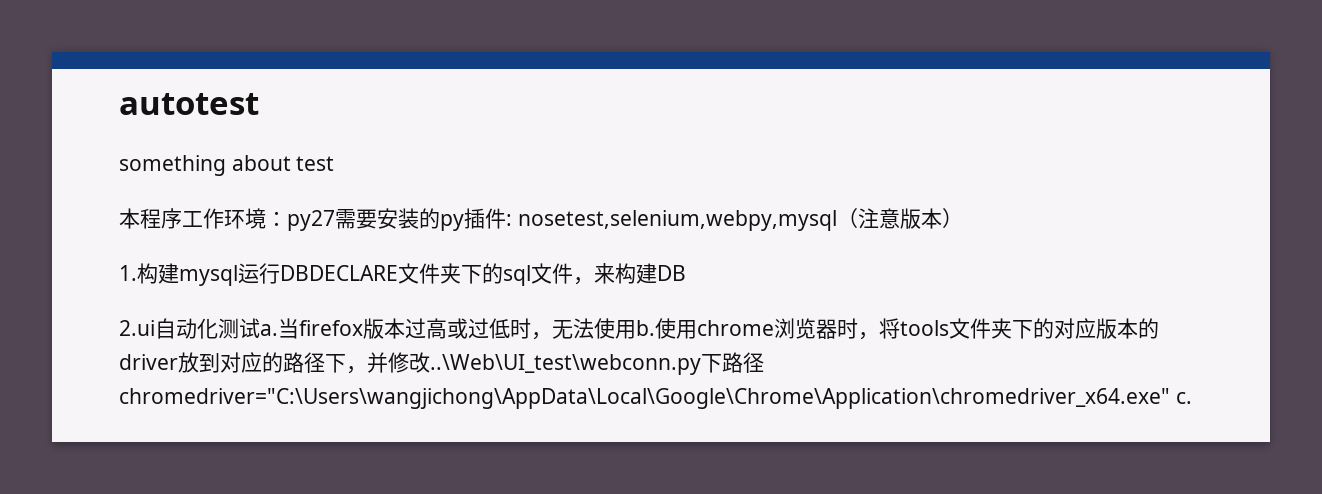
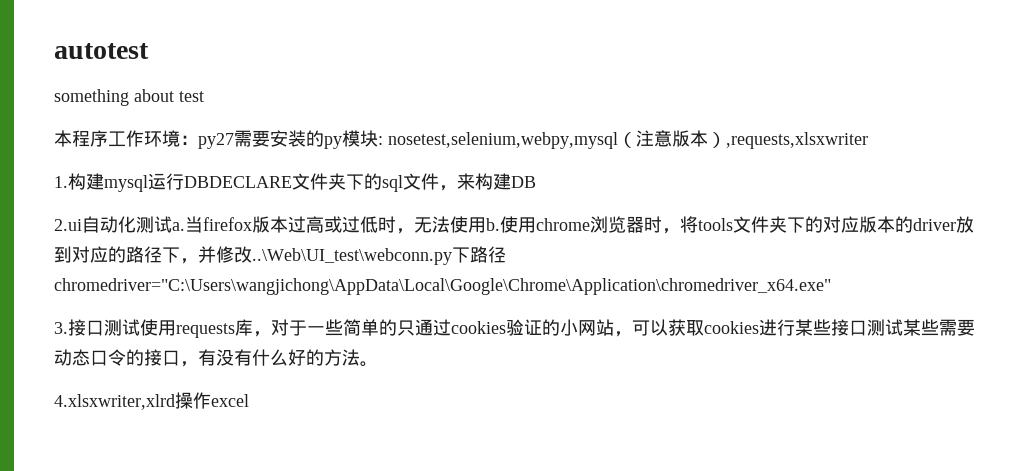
- 本程序工作环境：py27需要安装的py插件: nosetest,selenium,webpy,mysql（注意版本）
+ 本程序工作环境：py27需要安装的py模块: nosetest,selenium,webpy,mysql（注意版本）,requests,xlsxwriter
- 使用chrome浏览器时，将tools文件夹下的对应版本的driver放到对应的路径下，并修改..\Web\UI_test\webconn.py下路径chromedriver="C:\Users\wangjichong\AppData\Local\Google\Chrome\Application\chromedriver_x64.exe" c.
+ 使用chrome浏览器时，将tools文件夹下的对应版本的driver放到对应的路径下，并修改..\Web\UI_test\webconn.py下路径chromedriver="C:\Users\wangjichong\AppData\Local\Google\Chrome\Application\chromedriver_x64.exe"
+ 3.接口测试使用requests库，对于一些简单的只通过cookies验证的小网站，可以获取cookies进行某些接口测试某些需要动态口令的接口，有没有什么好的方法。
+ 4.xlsxwriter,xlrd操作excel

